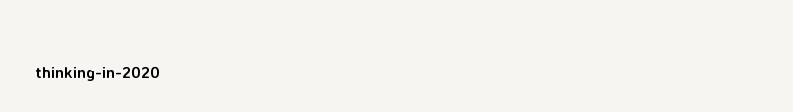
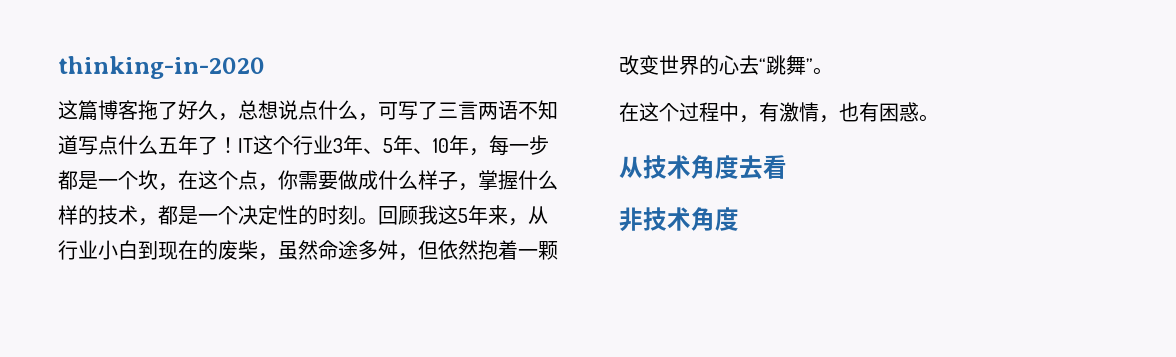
+ 这篇博客拖了好久，总想说点什么，可写了三言两语不知道写点什么五年了！IT这个行业3年、5年、10年，每一步都是一个坎，在这个点，你需要做成什么样子，掌握什么样的技术，都是一个决定性的时刻。回顾我这5年来，从行业小白到现在的废柴，虽然命途多舛，但依然抱着一颗改变世界的心去“跳舞”。
+ 在这个过程中，有激情，也有困惑。
+ 从技术角度去看
+ 非技术角度

